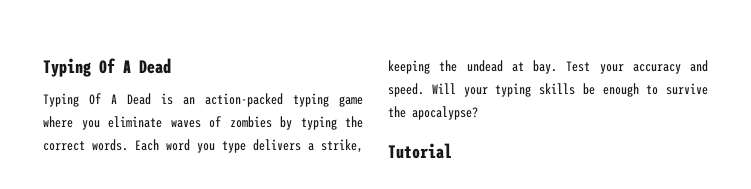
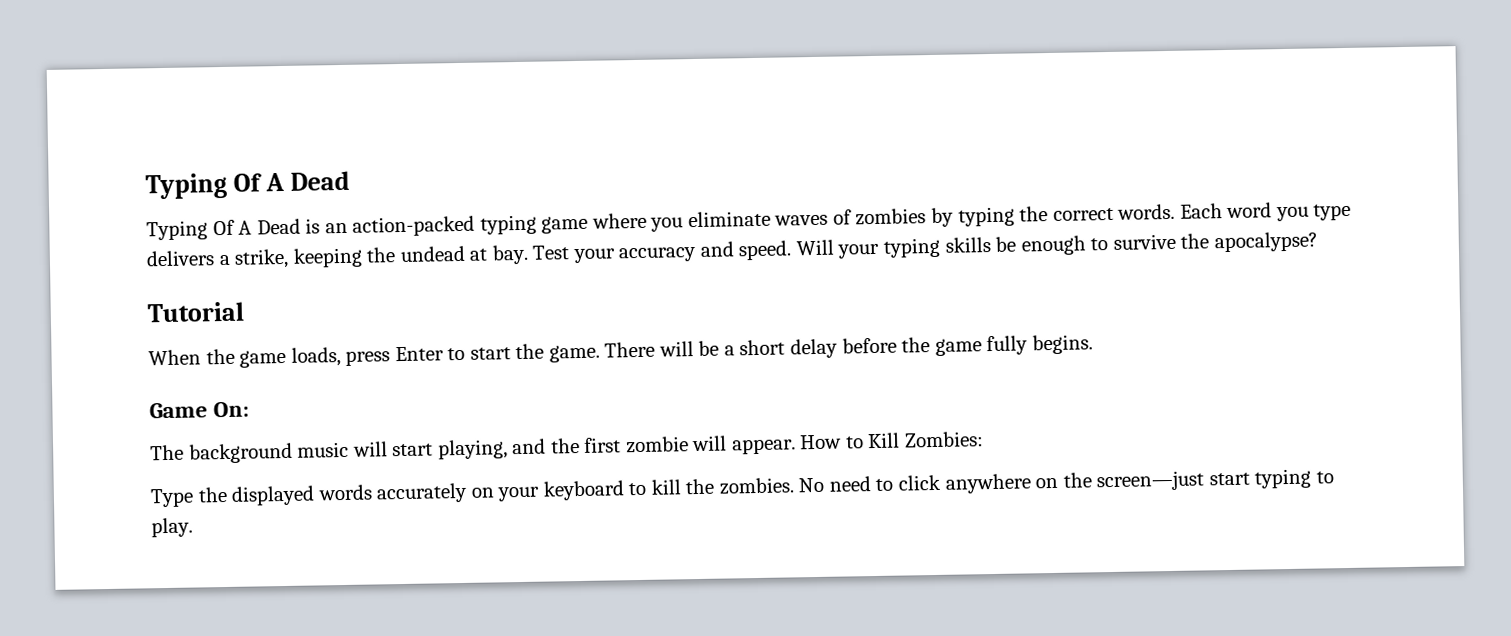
+ When the game loads, press Enter to start the game. There will be a short delay before the game fully begins.
+ Game On:
+ The background music will start playing, and the first zombie will appear. How to Kill Zombies:
+ Type the displayed words accurately on your keyboard to kill the zombies. No need to click anywhere on the screen—just start typing to play.

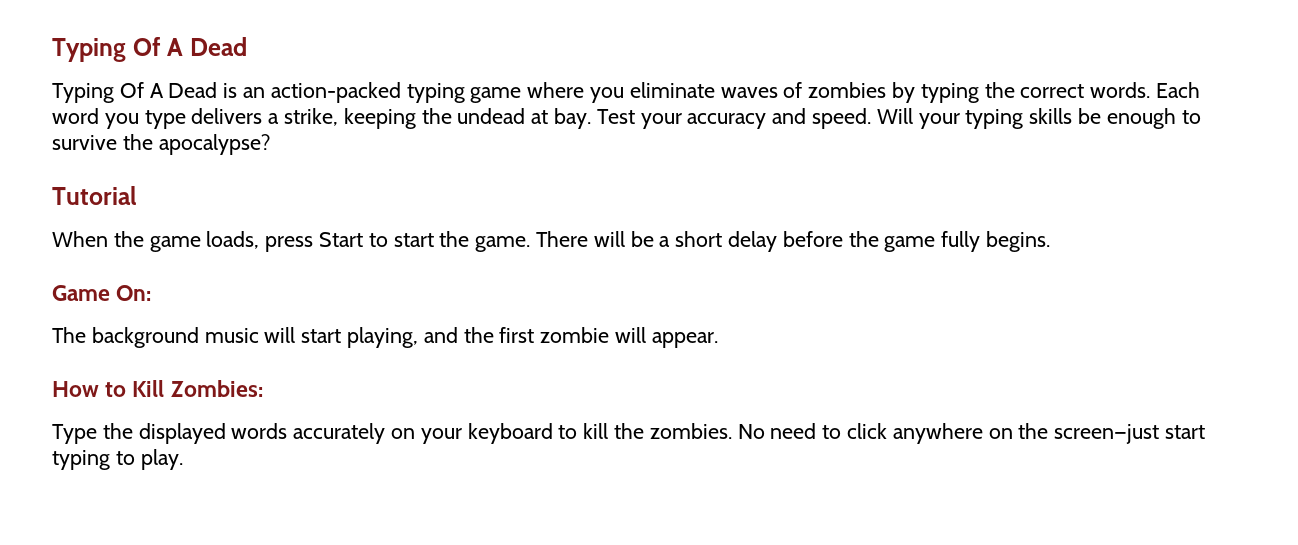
- When the game loads, press Enter to start the game.
+ When the game loads, press Start to start the game.
- The background music will start playing, and the first zombie will appear. How to Kill Zombies:
+ The background music will start playing, and the first zombie will appear.
+ How to Kill Zombies:

